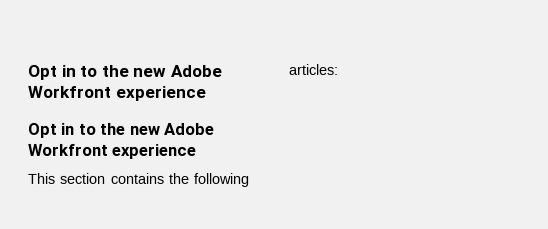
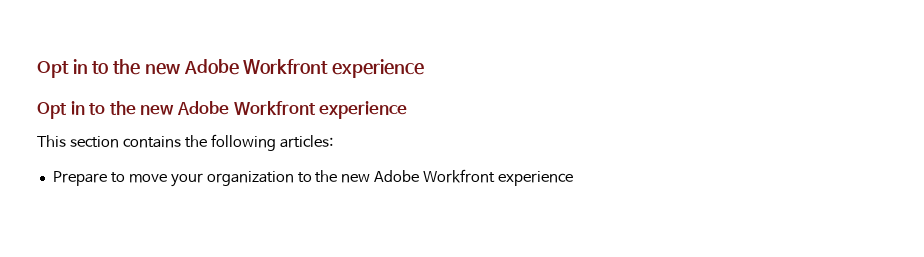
+ Prepare to move your organization to the new Adobe Workfront experience

